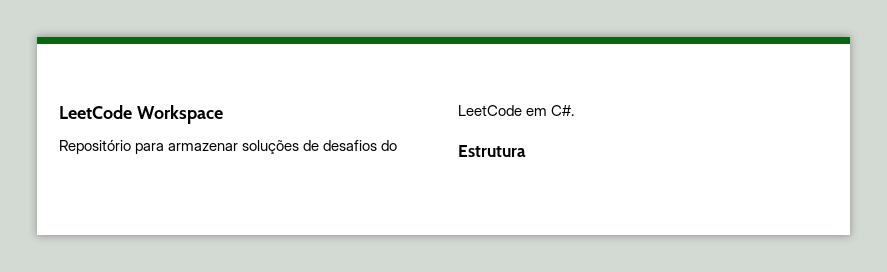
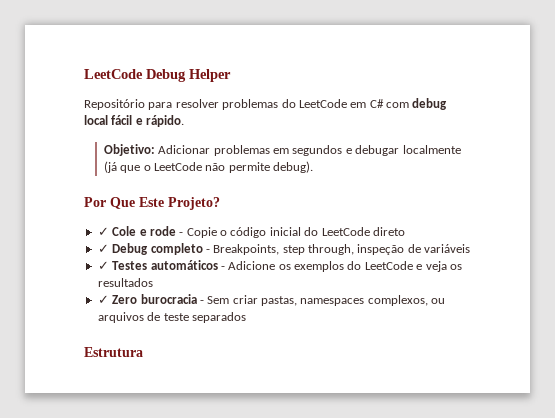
- LeetCode Workspace
+ LeetCode Debug Helper
- Repositório para armazenar soluções de desafios do LeetCode em C#.
+ Repositório para resolver problemas do LeetCode em C# com debug local fácil e rápido.
+ Objetivo: Adicionar problemas em segundos e debugar localmente (já que o LeetCode não permite debug).
+ Por Que Este Projeto?
+ ✓ Cole e rode - Copie o código inicial do LeetCode direto
+ ✓ Debug completo - Breakpoints, step through, inspeção de variáveis
+ ✓ Testes automáticos - Adicione os exemplos do LeetCode e veja os resultados
+ ✓ Zero burocracia - Sem criar pastas, namespaces complexos, ou arquivos de teste separados

